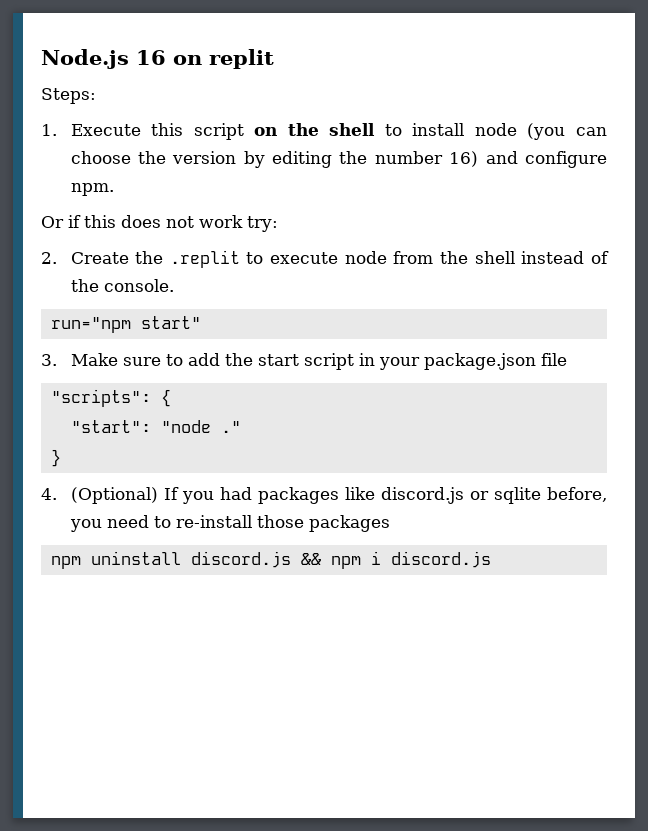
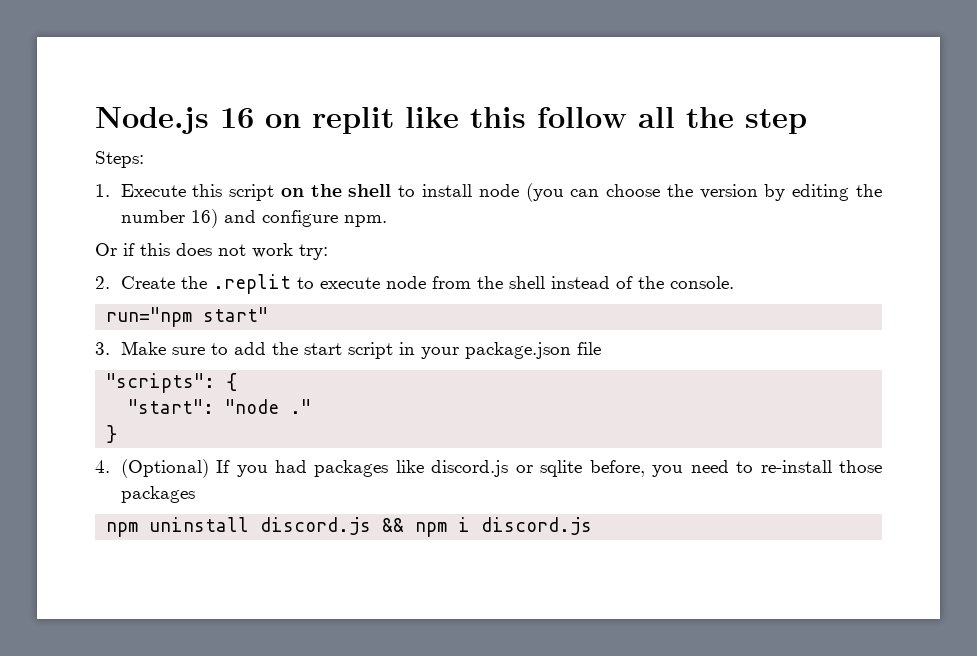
- Node.js 16 on replit
+ Node.js 16 on replit like this follow all the step

